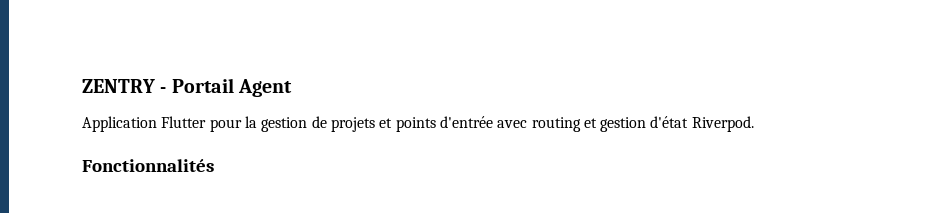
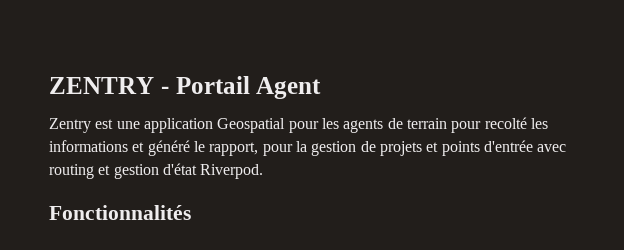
- Application Flutter pour la gestion de projets et points d'entrée avec routing et gestion d'état Riverpod.
+ Zentry est une application Geospatial pour les agents de terrain pour recolté les informations et généré le rapport, pour la gestion de projets et points d'entrée avec routing et gestion d'état Riverpod.

